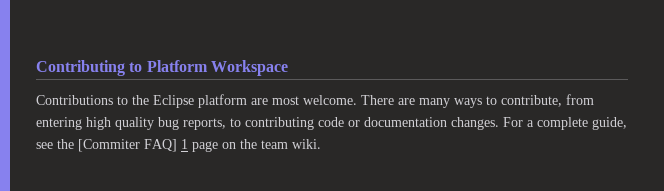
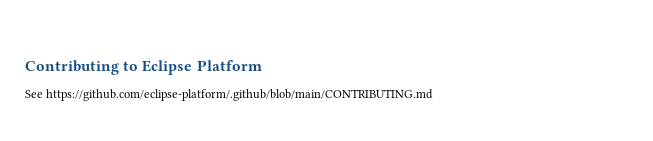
- Contributing to Platform Workspace
- Contributions to the Eclipse platform are most welcome. There are many ways to contribute, from entering high quality bug reports, to contributing code or documentation changes. For a complete guide, see the [Commiter FAQ] 1 page on the team wiki.
+ Contributing to Eclipse Platform
+ See https://github.com/eclipse-platform/.github/blob/main/CONTRIBUTING.md

